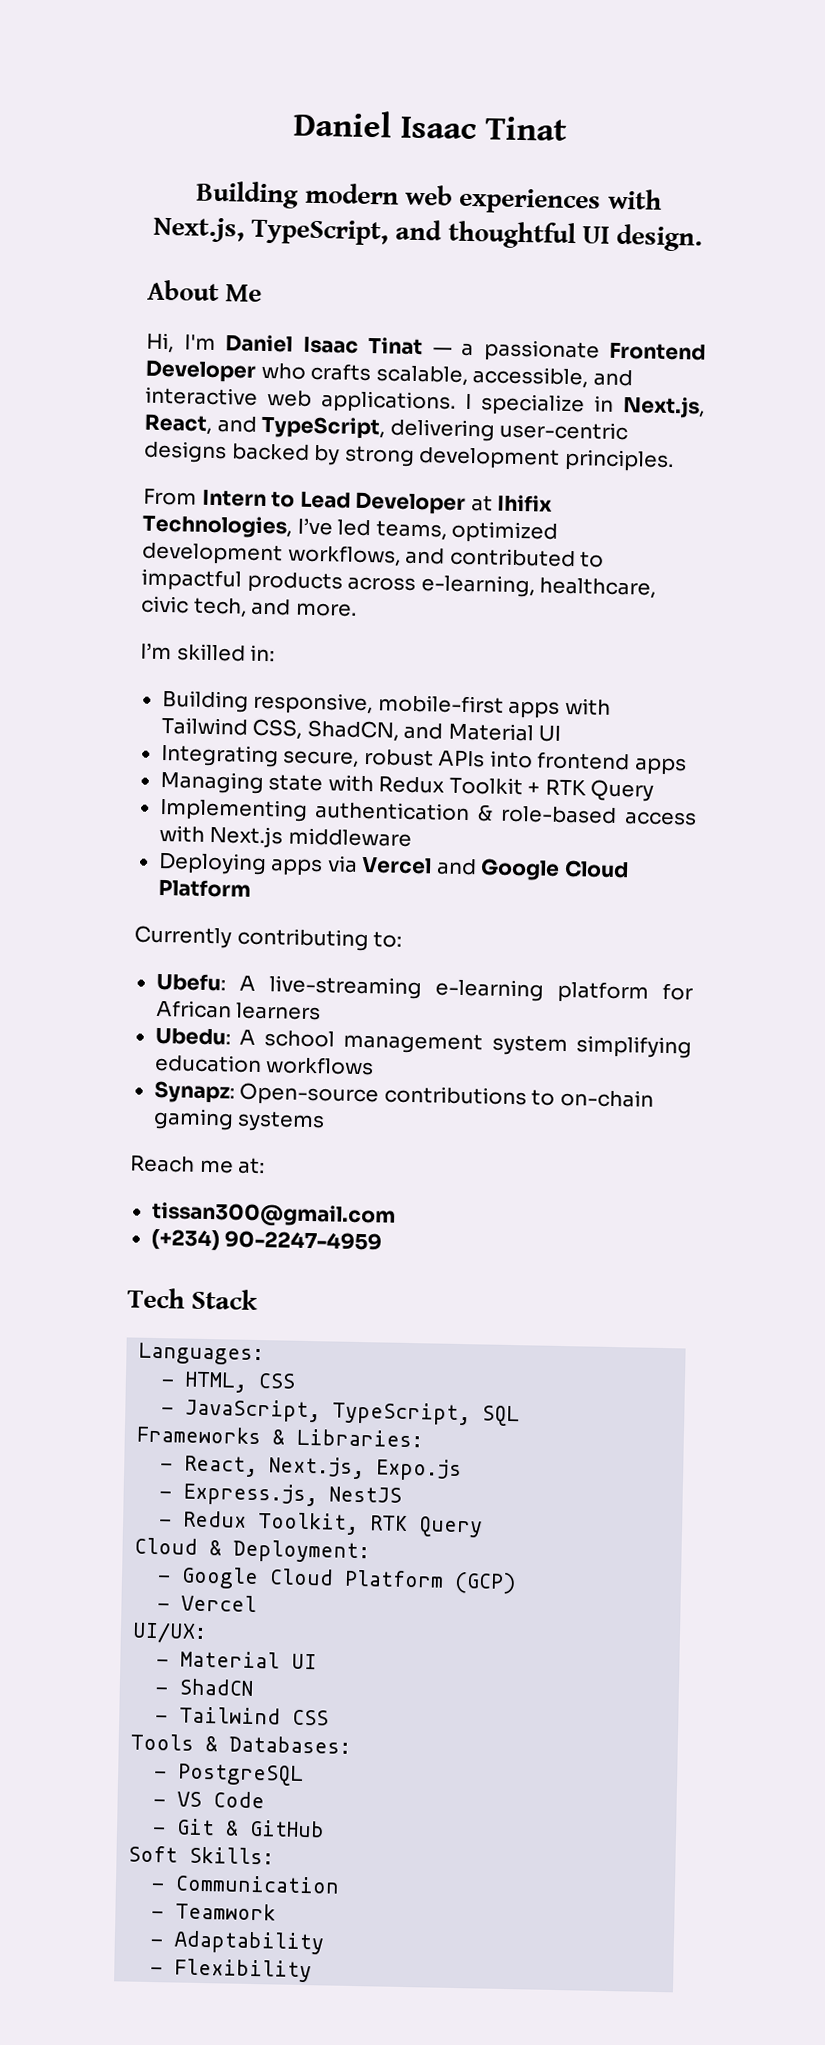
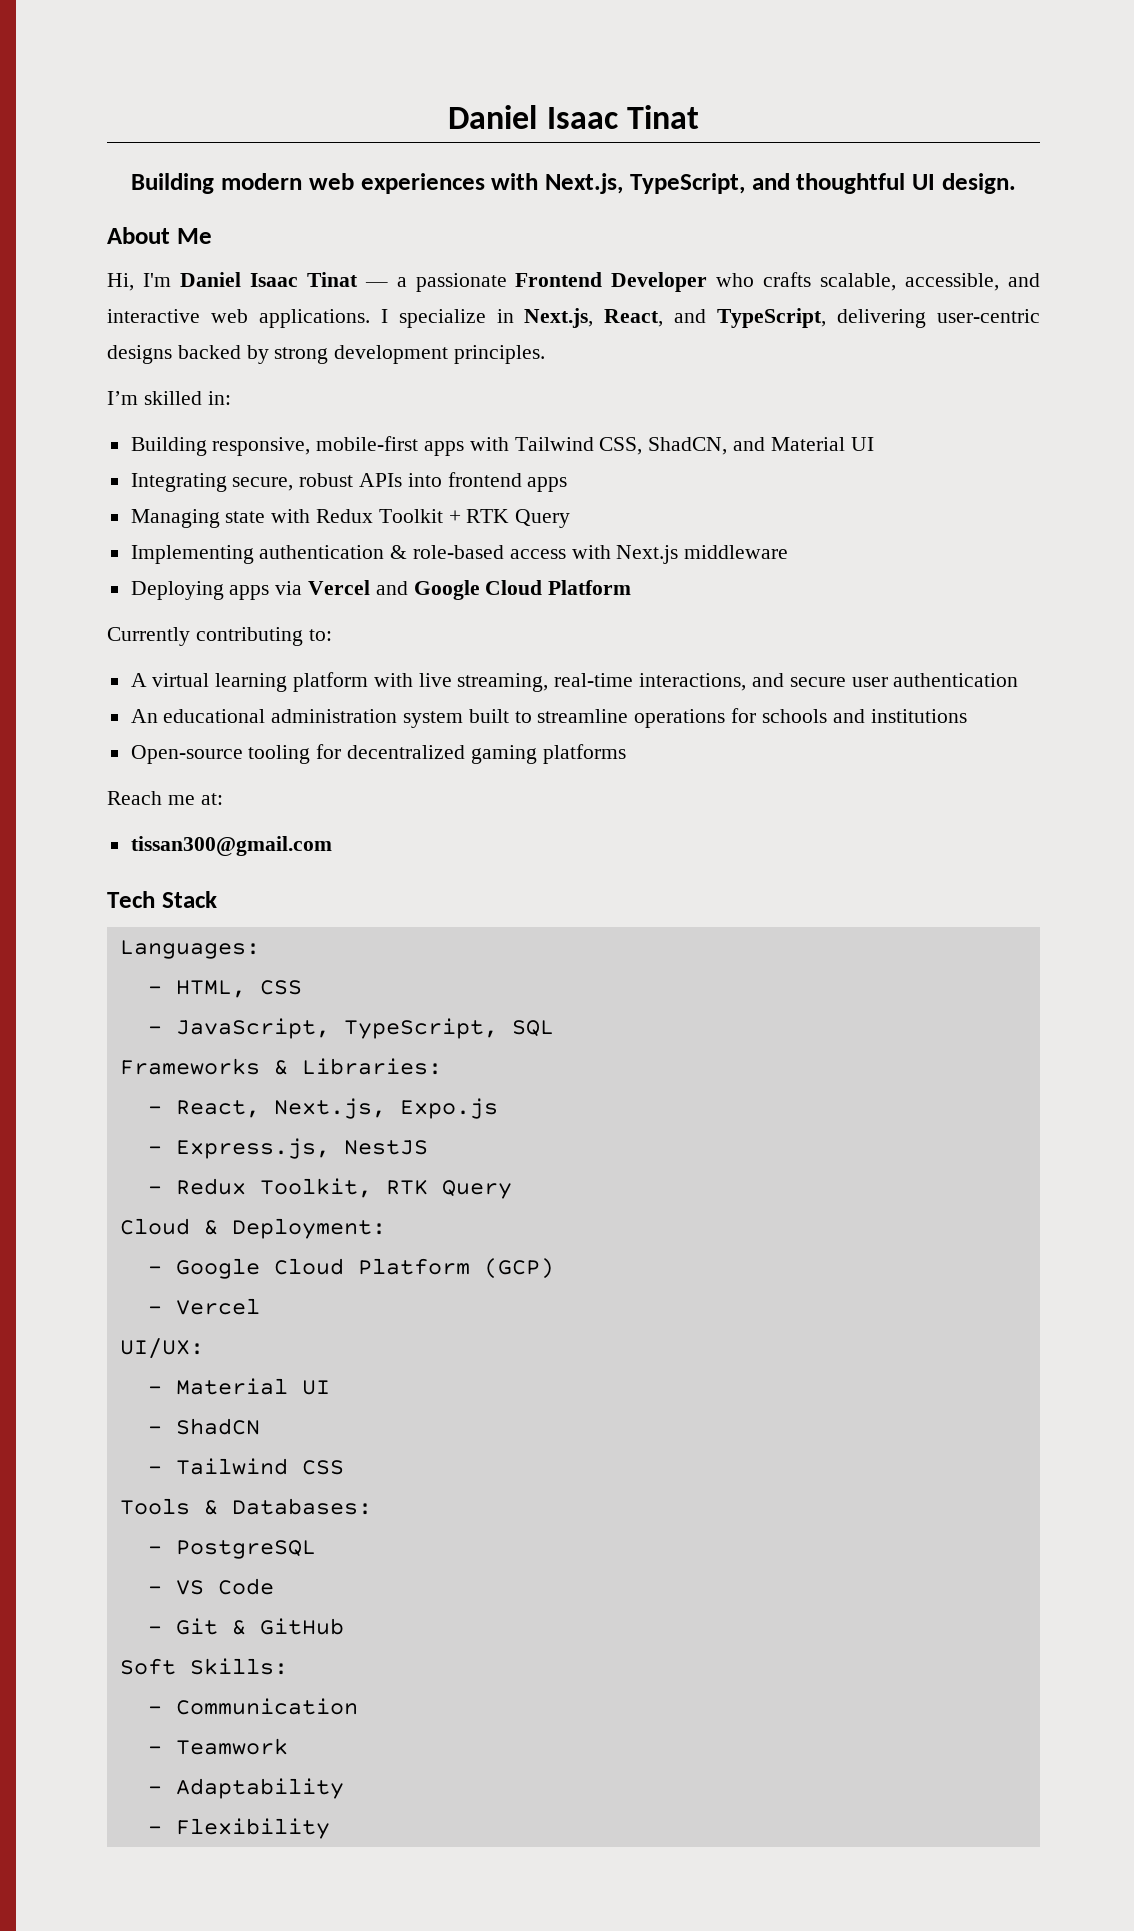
- From Intern to Lead Developer at Ihifix Technologies, I’ve led teams, optimized development workflows, and contributed to impactful products across e-learning, healthcare, civic tech, and more.
- Ubefu: A live-streaming e-learning platform for African learners
- Ubedu: A school management system simplifying education workflows
- Synapz: Open-source contributions to on-chain gaming systems
+ A virtual learning platform with live streaming, real-time interactions, and secure user authentication
+ An educational administration system built to streamline operations for schools and institutions
+ Open-source tooling for decentralized gaming platforms
- (+234) 90-2247-4959

